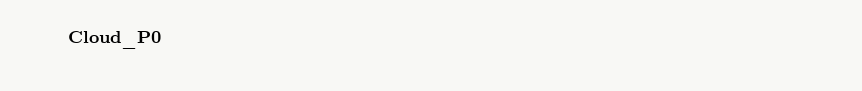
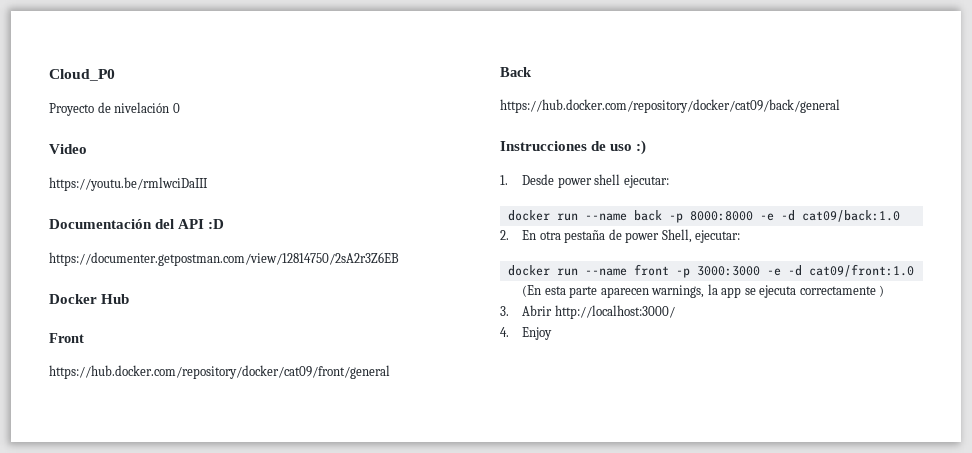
+ Proyecto de nivelación 0
+ Video
+ https://youtu.be/rmlwciDaIII
+ Documentación del API :D
+ https://documenter.getpostman.com/view/12814750/2sA2r3Z6EB
+ Docker Hub
+ Front
+ https://hub.docker.com/repository/docker/cat09/front/general
+ Back
+ https://hub.docker.com/repository/docker/cat09/back/general
+ Instrucciones de uso :)
+ 1. Desde power shell ejecutar:
+ docker run --name back -p 8000:8000 -e -d cat09/back:1.0
+ 2. En otra pestaña de power Shell, ejecutar:
+ docker run --name front -p 3000:3000 -e -d cat09/front:1.0
+ (En esta parte aparecen warnings, la app se ejecuta correctamente )
+ 3. Abrir http://localhost:3000/
+ 4. Enjoy

